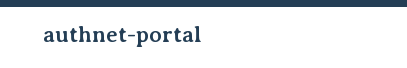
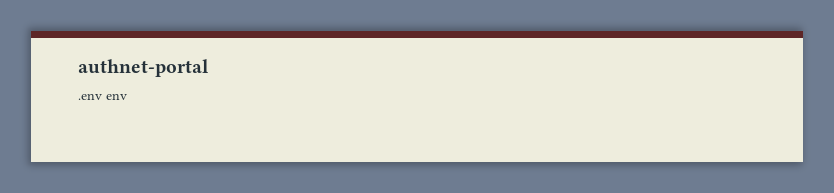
+ .env env

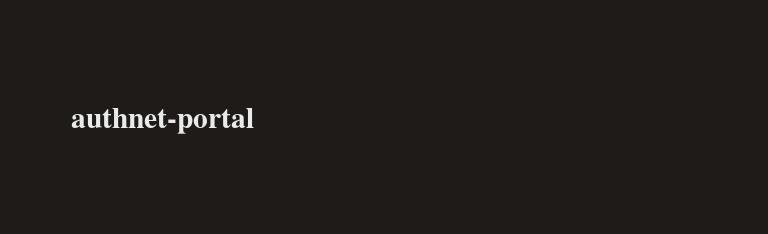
- .env env

